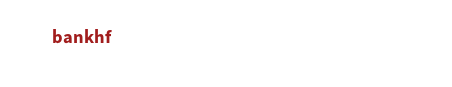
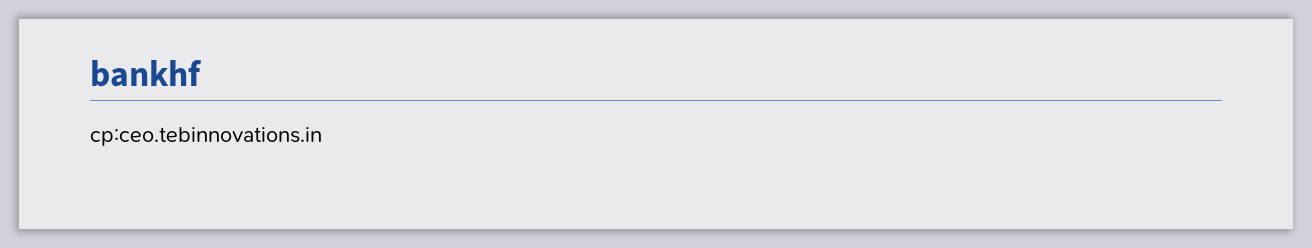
+ cp:ceo.tebinnovations.in

